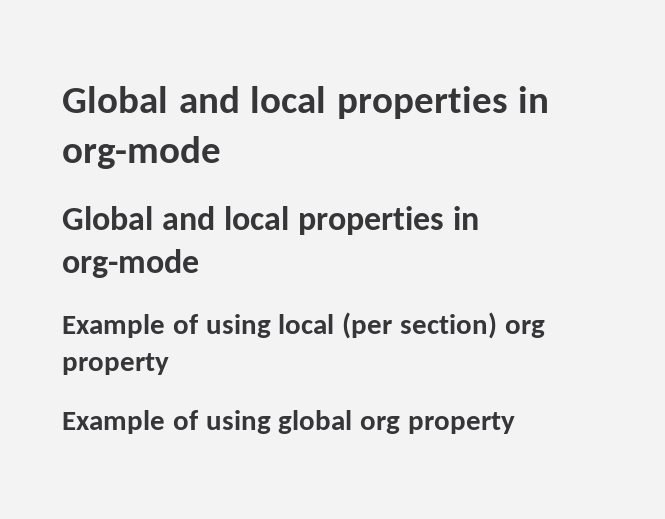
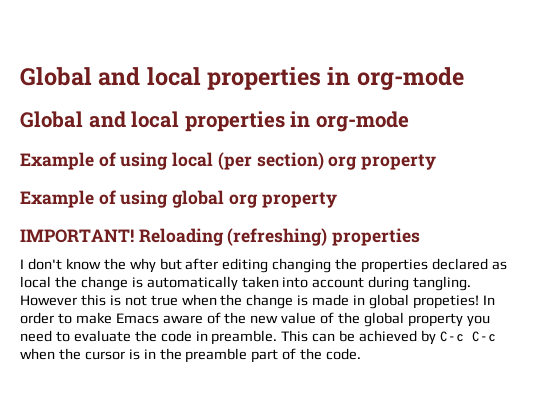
+ IMPORTANT! Reloading (refreshing) properties
+ I don't know the why but after editing changing the properties declared as local the change is automatically taken into account during tangling. However this is not true when the change is made in global propeties! In order to make Emacs aware of the new value of the global property you need to evaluate the code in preamble. This can be achieved by C-c C-c when the cursor is in the preamble part of the code.

